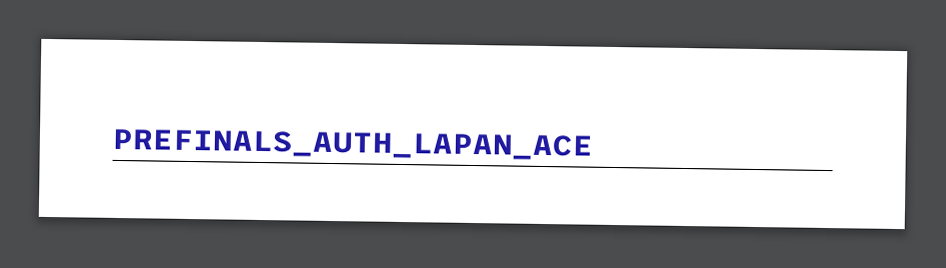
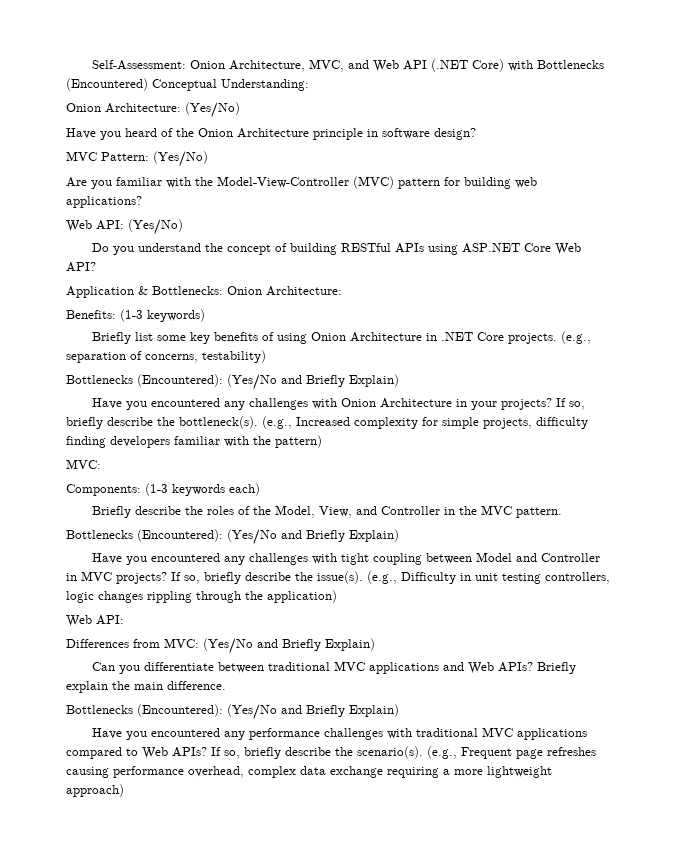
- PREFINALS_AUTH_LAPAN_ACE
+ Self-Assessment: Onion Architecture, MVC, and Web API (.NET Core) with Bottlenecks (Encountered) Conceptual Understanding:
+ Onion Architecture: (Yes/No)
+ Have you heard of the Onion Architecture principle in software design?
+ MVC Pattern: (Yes/No)
+ Are you familiar with the Model-View-Controller (MVC) pattern for building web applications?
+ Web API: (Yes/No)
+ Do you understand the concept of building RESTful APIs using ASP.NET Core Web API?
+ Application & Bottlenecks: Onion Architecture:
+ Benefits: (1-3 keywords)
+ Briefly list some key benefits of using Onion Architecture in .NET Core projects. (e.g., separation of concerns, testability)
+ Bottlenecks (Encountered): (Yes/No and Briefly Explain)
+ Have you encountered any challenges with Onion Architecture in your projects? If so, briefly describe the bottleneck(s). (e.g., Increased complexity for simple projects, difficulty finding developers familiar with the pattern)
+ MVC:
+ Components: (1-3 keywords each)
+ Briefly describe the roles of the Model, View, and Controller in the MVC pattern.
+ Bottlenecks (Encountered): (Yes/No and Briefly Explain)
+ Have you encountered any challenges with tight coupling between Model and Controller in MVC projects? If so, briefly describe the issue(s). (e.g., Difficulty in unit testing controllers, logic changes rippling through the application)
+ Web API:
+ Differences from MVC: (Yes/No and Briefly Explain)
+ Can you differentiate between traditional MVC applications and Web APIs? Briefly explain the main difference.
+ Bottlenecks (Encountered): (Yes/No and Briefly Explain)
+ Have you encountered any performance challenges with traditional MVC applications compared to Web APIs? If so, briefly describe the scenario(s). (e.g., Frequent page refreshes causing performance overhead, complex data exchange requiring a more lightweight approach)

